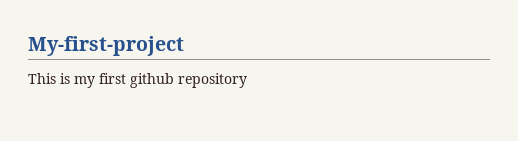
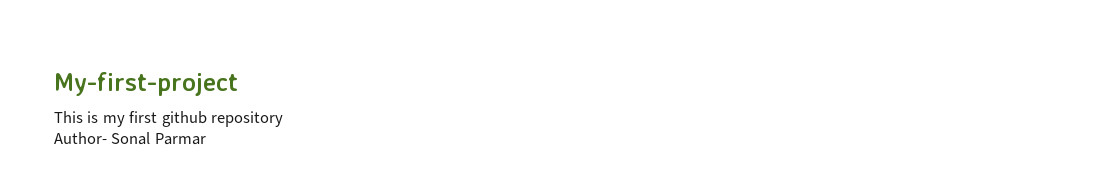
+ Author- Sonal Parmar

